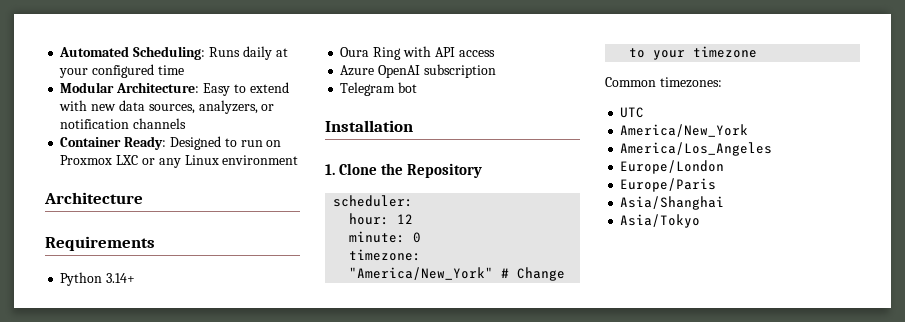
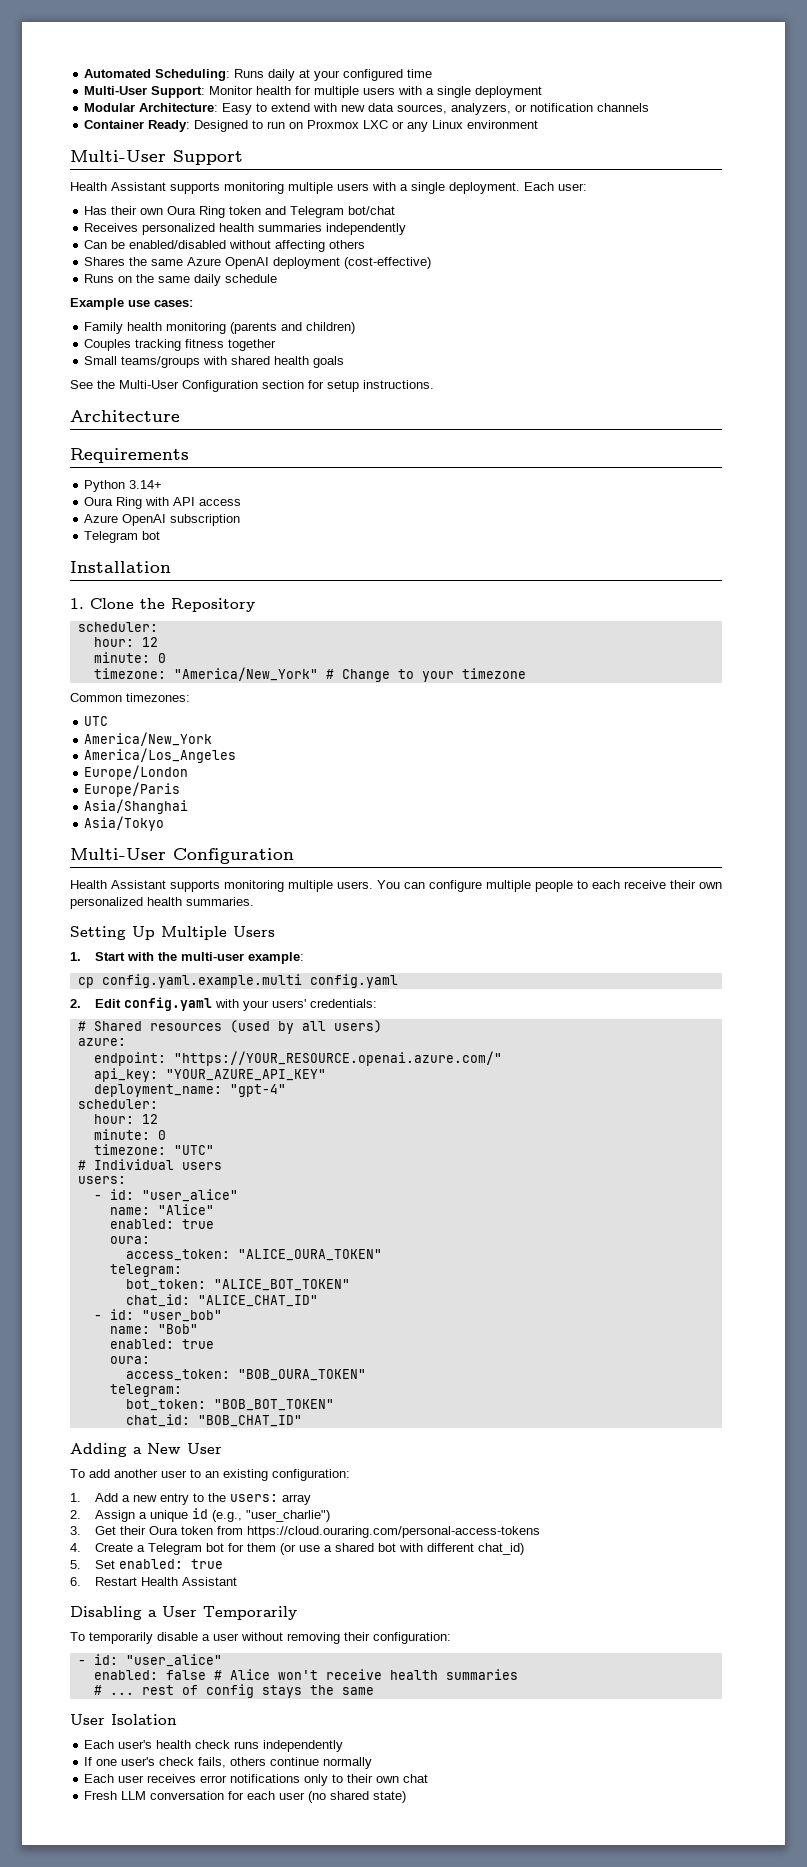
+ Multi-User Support: Monitor health for multiple users with a single deployment
+ Multi-User Support
+ Health Assistant supports monitoring multiple users with a single deployment. Each user:
+ Has their own Oura Ring token and Telegram bot/chat
+ Receives personalized health summaries independently
+ Can be enabled/disabled without affecting others
+ Shares the same Azure OpenAI deployment (cost-effective)
+ Runs on the same daily schedule
+ Example use cases:
+ Family health monitoring (parents and children)
+ Couples tracking fitness together
+ Small teams/groups with shared health goals
+ See the Multi-User Configuration section for setup instructions.
  Asia/Tokyo
+ Multi-User Configuration
+ Health Assistant supports monitoring multiple users. You can configure multiple people to each receive their own personalized health summaries.
+ Setting Up Multiple Users
+ 1. Start with the multi-user example:
+ cp config.yaml.example.multi config.yaml
+ 2. Edit config.yaml with your users' credentials:
+ # Shared resources (used by all users)
+ azure:
+ endpoint: "https://YOUR_RESOURCE.openai.azure.com/"
+ api_key: "YOUR_AZURE_API_KEY"
+ deployment_name: "gpt-4"
+ scheduler:
+ hour: 12
+ minute: 0
+ timezone: "UTC"
+ # Individual users
+ users:
+ - id: "user_alice"
+ name: "Alice"
+ enabled: true
+ oura:
+ access_token: "ALICE_OURA_TOKEN"
+ telegram:
+ bot_token: "ALICE_BOT_TOKEN"
+ chat_id: "ALICE_CHAT_ID"
+ - id: "user_bob"
+ name: "Bob"
+ enabled: true
+ oura:
+ access_token: "BOB_OURA_TOKEN"
+ telegram:
+ bot_token: "BOB_BOT_TOKEN"
+ chat_id: "BOB_CHAT_ID"
+ Adding a New User
+ To add another user to an existing configuration:
+ 1. Add a new entry to the users: array
+ 2. Assign a unique id (e.g., "user_charlie")
+ 3. Get their Oura token from https://cloud.ouraring.com/personal-access-tokens
+ 4. Create a Telegram bot for them (or use a shared bot with different chat_id)
+ 5. Set enabled: true
+ 6. Restart Health Assistant
+ Disabling a User Temporarily
+ To temporarily disable a user without removing their configuration:
+ - id: "user_alice"
+ enabled: false # Alice won't receive health summaries
+ # ... rest of config stays the same
+ User Isolation
+ Each user's health check runs independently
+ If one user's check fails, others continue normally
+ Each user receives error notifications only to their own chat
+ Fresh LLM conversation for each user (no shared state)

